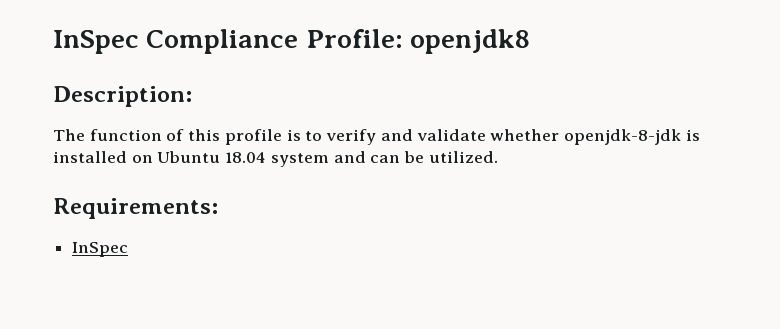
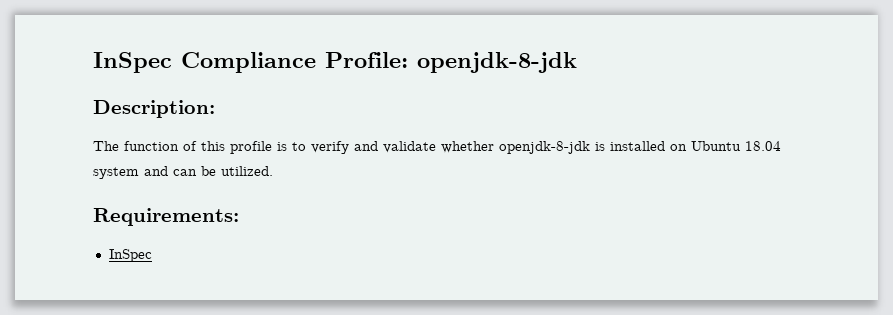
- InSpec Compliance Profile: openjdk8
+ InSpec Compliance Profile: openjdk-8-jdk

